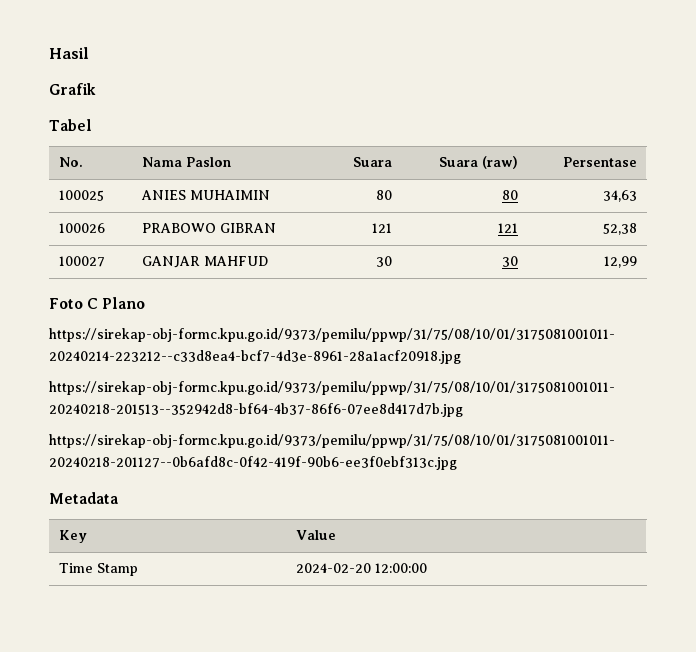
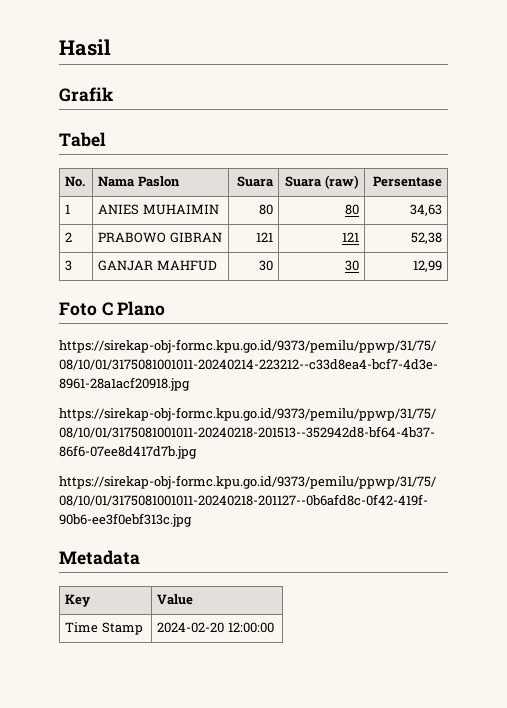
- 100025 | ANIES MUHAIMIN | 80 | 80 | 34,63
+ 1 | ANIES MUHAIMIN | 80 | 80 | 34,63
- 100026 | PRABOWO GIBRAN | 121 | 121 | 52,38
+ 2 | PRABOWO GIBRAN | 121 | 121 | 52,38
- 100027 | GANJAR MAHFUD | 30 | 30 | 12,99
+ 3 | GANJAR MAHFUD | 30 | 30 | 12,99

